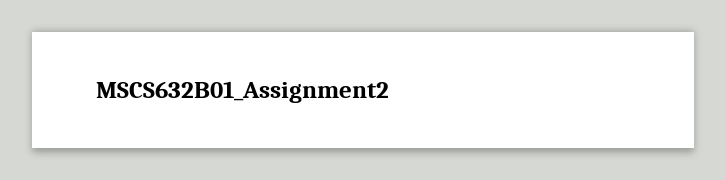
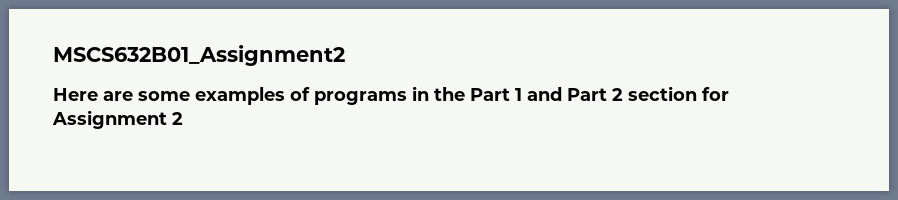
+ Here are some examples of programs in the Part 1 and Part 2 section for Assignment 2

